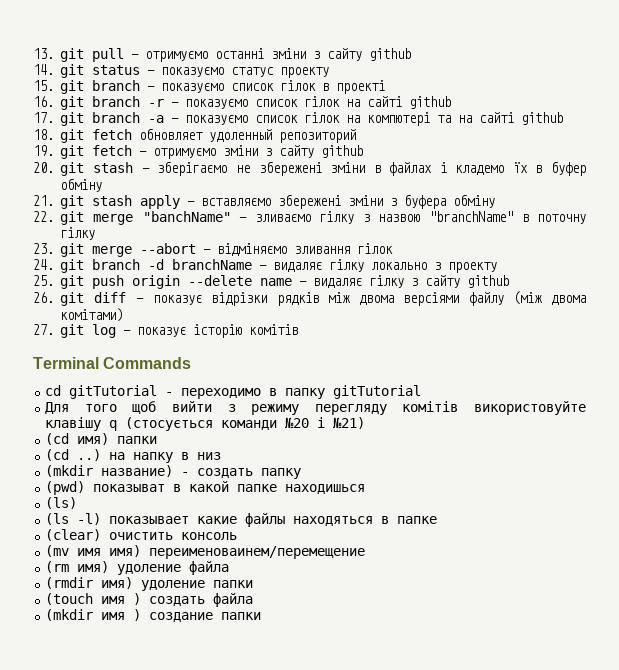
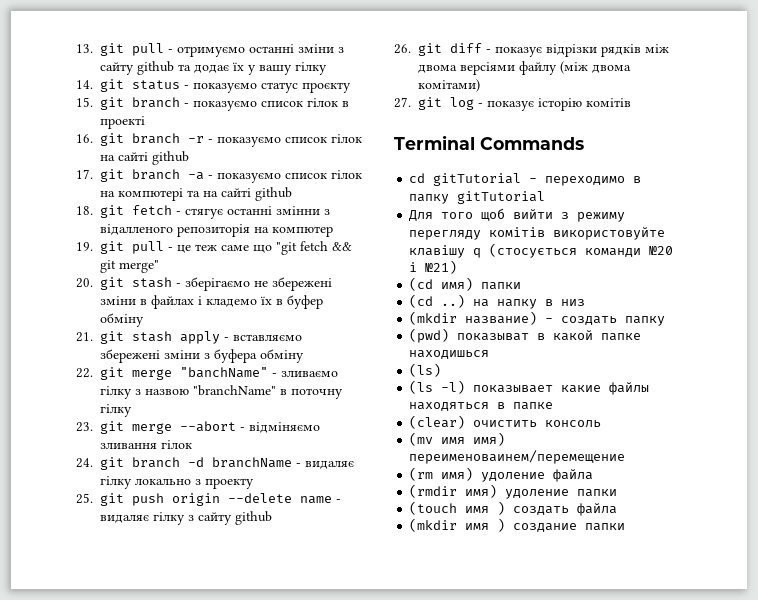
- 13. git pull - отримуємо останні зміни з сайту github
+ 13. git pull - отримуємо останні зміни з сайту github та додає їх у вашу гілку
- 14. git status - показуємо статус проекту
+ 14. git status - показуємо статус проєкту
- 18. git fetch обновляет удоленный репозиторий
- 19. git fetch - отримуємо зміни з сайту github
+ 18. git fetch - стягує останні змінни з відалленого репозиторія на компютер
+ 19. git pull - це теж саме що "git fetch && git merge"

